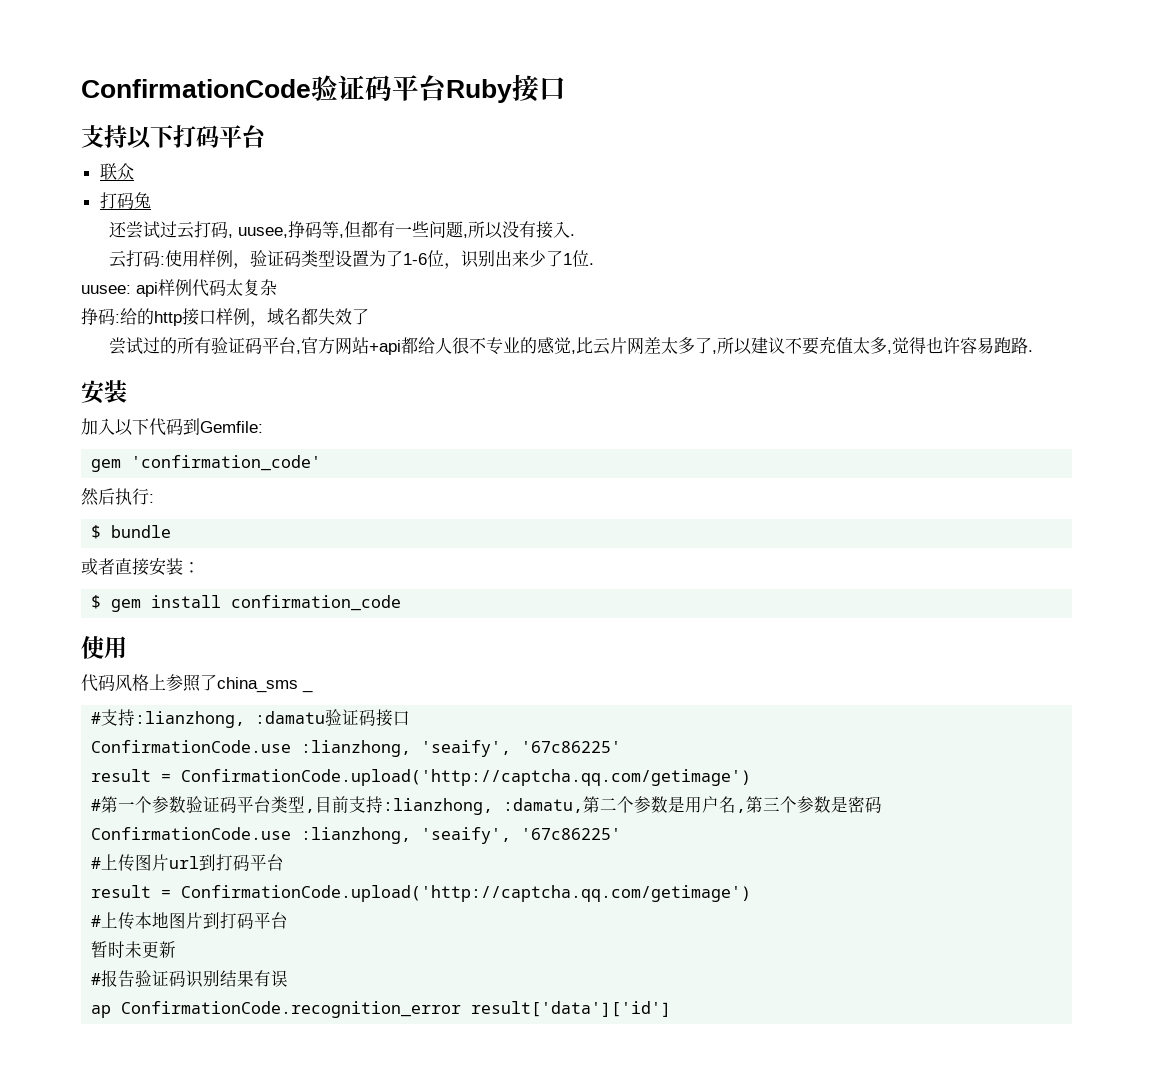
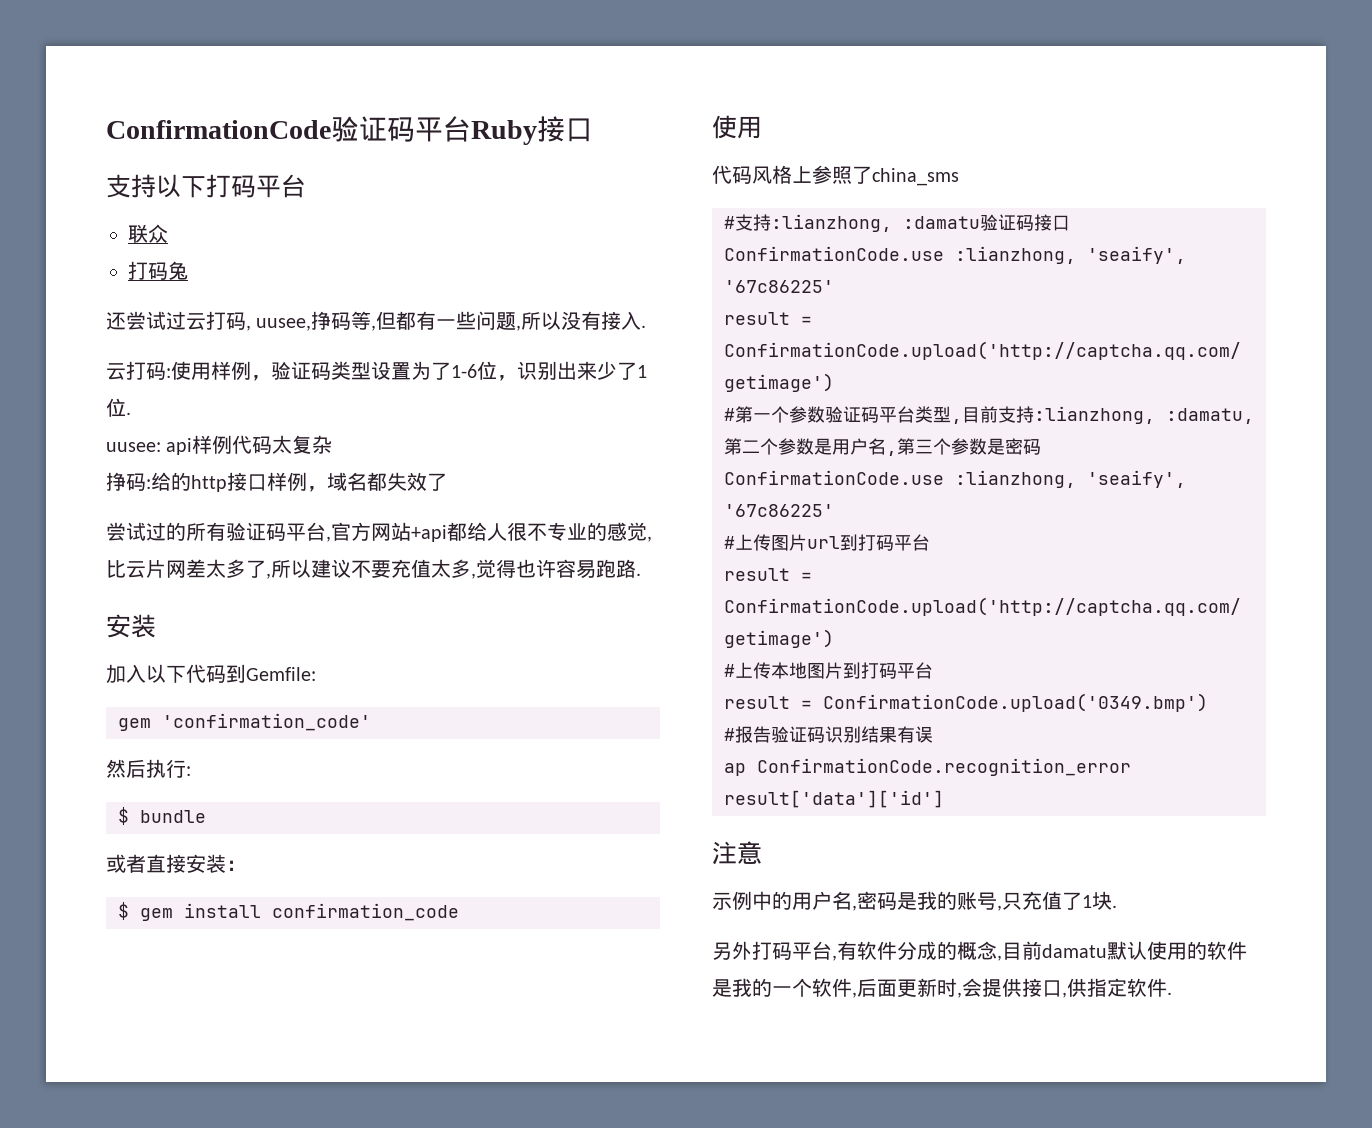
- 代码风格上参照了china_sms _
+ 代码风格上参照了china_sms
- 暂时未更新
+ result = ConfirmationCode.upload('0349.bmp')
+ 注意
+ 示例中的用户名,密码是我的账号,只充值了1块.
+ 另外打码平台,有软件分成的概念,目前damatu默认使用的软件是我的一个软件,后面更新时,会提供接口,供指定软件.

